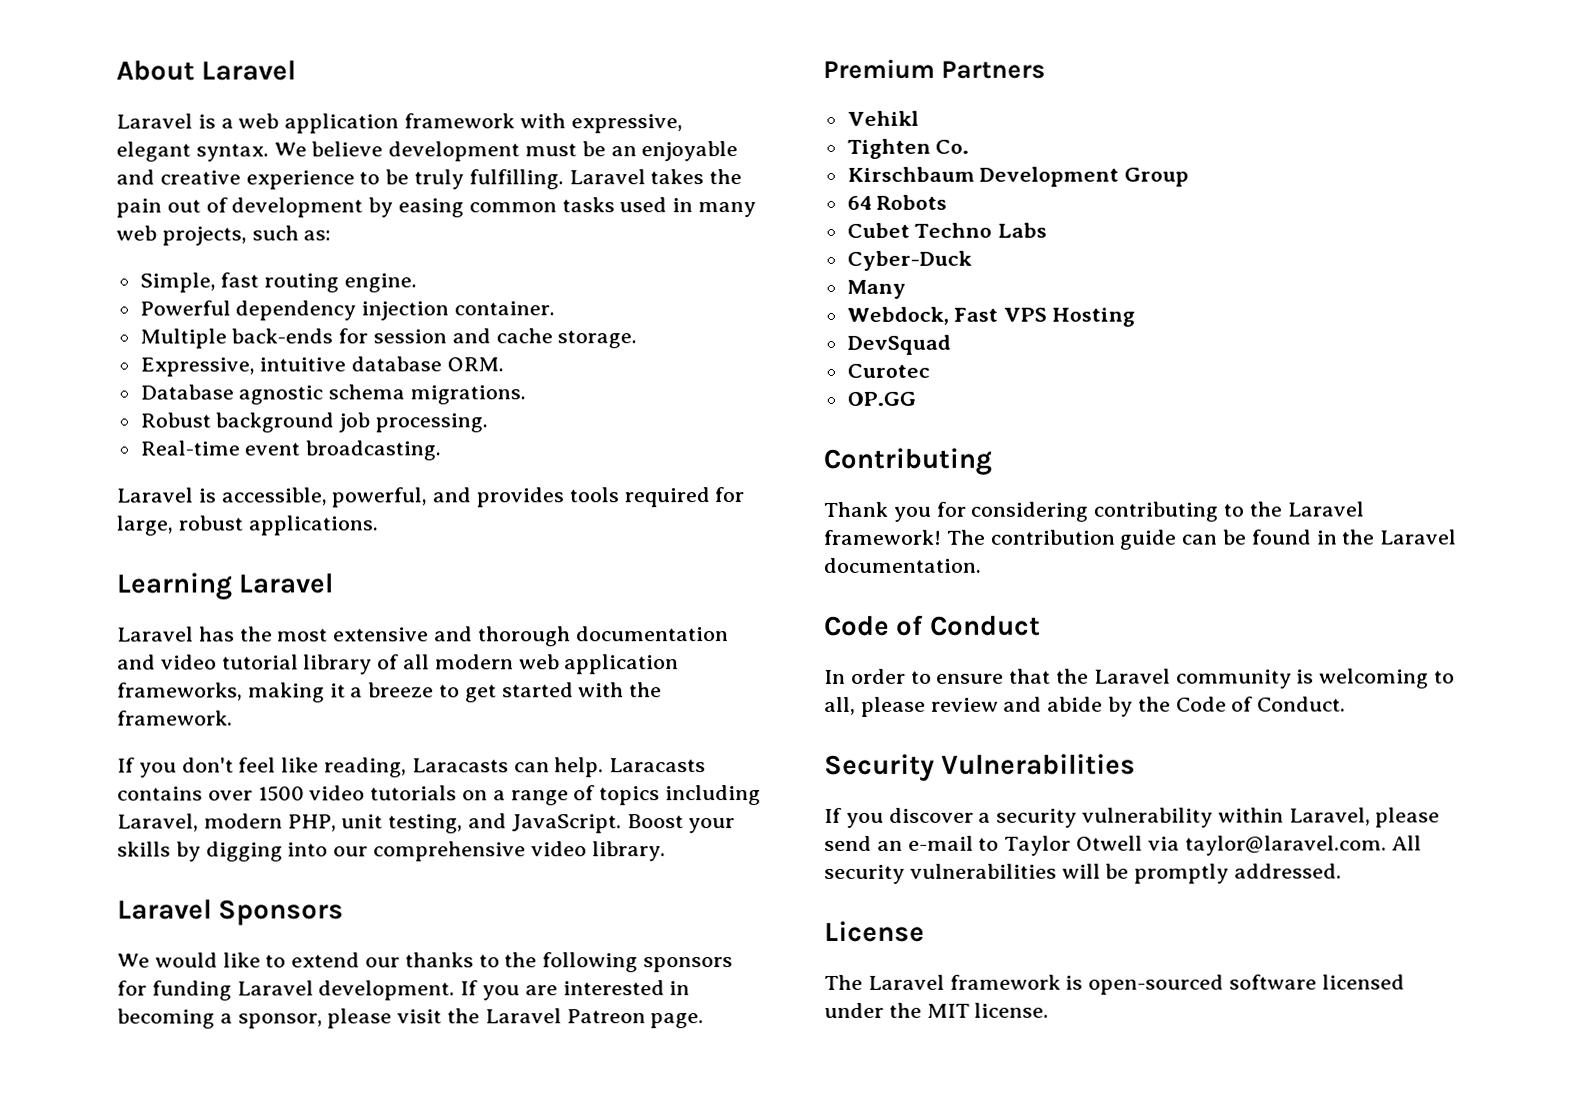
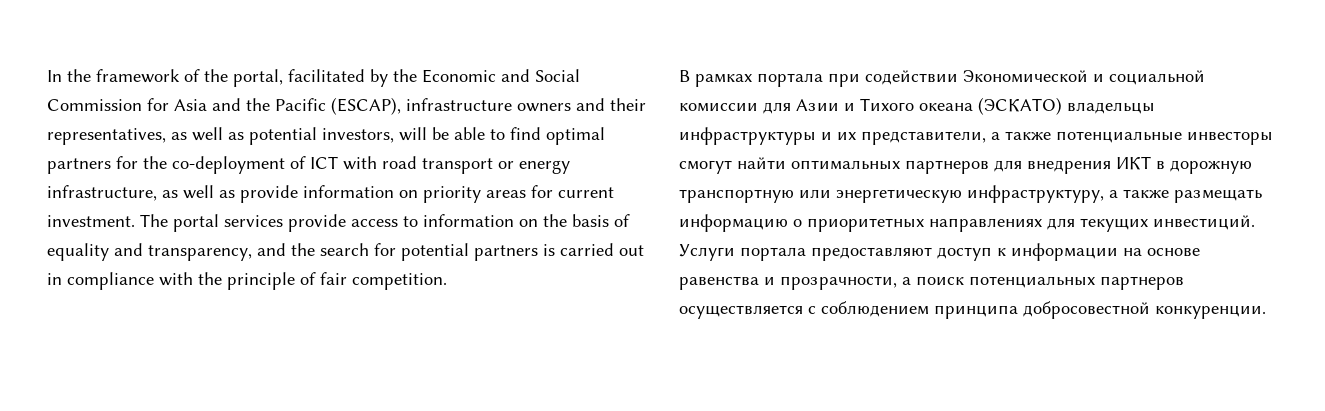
- About Laravel
- Laravel is a web application framework with expressive, elegant syntax. We believe development must be an enjoyable and creative experience to be truly fulfilling. Laravel takes the pain out of development by easing common tasks used in many web projects, such as:
- Simple, fast routing engine.
- Powerful dependency injection container.
- Multiple back-ends for session and cache storage.
- Expressive, intuitive database ORM.
- Database agnostic schema migrations.
- Robust background job processing.
- Real-time event broadcasting.
- Laravel is accessible, powerful, and provides tools required for large, robust applications.
- Learning Laravel
- Laravel has the most extensive and thorough documentation and video tutorial library of all modern web application frameworks, making it a breeze to get started with the framework.
- If you don't feel like reading, Laracasts can help. Laracasts contains over 1500 video tutorials on a range of topics including Laravel, modern PHP, unit testing, and JavaScript. Boost your skills by digging into our comprehensive video library.
- Laravel Sponsors
- We would like to extend our thanks to the following sponsors for funding Laravel development. If you are interested in becoming a sponsor, please visit the Laravel Patreon page.
- Premium Partners
- Vehikl
- Tighten Co.
- Kirschbaum Development Group
- 64 Robots
- Cubet Techno Labs
- Cyber-Duck
- Many
- Webdock, Fast VPS Hosting
- DevSquad
- Curotec
- OP.GG
- Contributing
- Thank you for considering contributing to the Laravel framework! The contribution guide can be found in the Laravel documentation.
- Code of Conduct
- In order to ensure that the Laravel community is welcoming to all, please review and abide by the Code of Conduct.
- Security Vulnerabilities
- If you discover a security vulnerability within Laravel, please send an e-mail to Taylor Otwell via taylor@laravel.com. All security vulnerabilities will be promptly addressed.
- License
- The Laravel framework is open-sourced software licensed under the MIT license.
+ In the framework of the portal, facilitated by the Economic and Social Commission for Asia and the Pacific (ESCAP), infrastructure owners and their representatives, as well as potential investors, will be able to find optimal partners for the co-deployment of ICT with road transport or energy infrastructure, as well as provide information on priority areas for current investment. The portal services provide access to information on the basis of equality and transparency, and the search for potential partners is carried out in compliance with the principle of fair competition.
+ В рамках портала при содействии Экономической и социальной комиссии для Азии и Тихого океана (ЭСКАТО) владельцы инфраструктуры и их представители, а также потенциальные инвесторы смогут найти оптимальных партнеров для внедрения ИКТ в дорожную транспортную или энергетическую инфраструктуру, а также размещать информацию о приоритетных направлениях для текущих инвестиций. Услуги портала предоставляют доступ к информации на основе равенства и прозрачности, а поиск потенциальных партнеров осуществляется с соблюдением принципа добросовестной конкуренции.

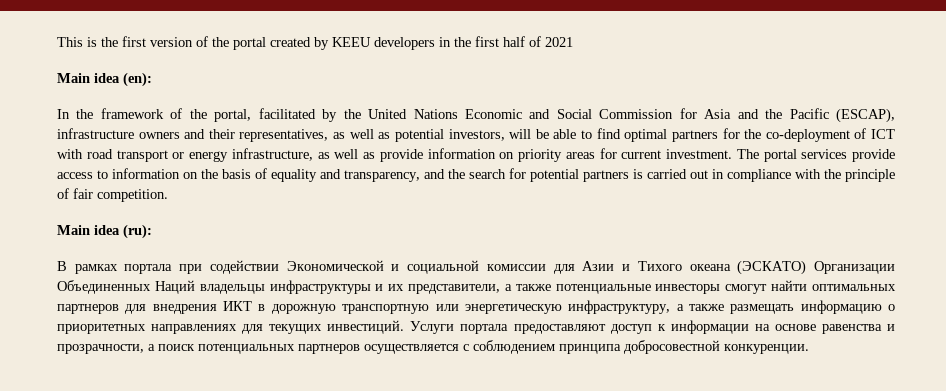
+ This is the first version of the portal created by KEEU developers in the first half of 2021
+ Main idea (en):
- In the framework of the portal, facilitated by the Economic and Social Commission for Asia and the Pacific (ESCAP), infrastructure owners and their representatives, as well as potential investors, will be able to find optimal partners for the co-deployment of ICT with road transport or energy infrastructure, as well as provide information on priority areas for current investment.
+ In the framework of the portal, facilitated by the United Nations Economic and Social Commission for Asia and the Pacific (ESCAP), infrastructure owners and their representatives, as well as potential investors, will be able to find optimal partners for the co-deployment of ICT with road transport or energy infrastructure, as well as provide information on priority areas for current investment.
+ Main idea (ru):
- В рамках портала при содействии Экономической и социальной комиссии для Азии и Тихого океана (ЭСКАТО) владельцы инфраструктуры и их представители, а также потенциальные инвесторы смогут найти оптимальных партнеров для внедрения ИКТ в дорожную транспортную или энергетическую инфраструктуру, а также размещать информацию о приоритетных направлениях для текущих инвестиций.
+ В рамках портала при содействии Экономической и социальной комиссии для Азии и Тихого океана (ЭСКАТО) Организации Объединенных Наций владельцы инфраструктуры и их представители, а также потенциальные инвесторы смогут найти оптимальных партнеров для внедрения ИКТ в дорожную транспортную или энергетическую инфраструктуру, а также размещать информацию о приоритетных направлениях для текущих инвестиций.

